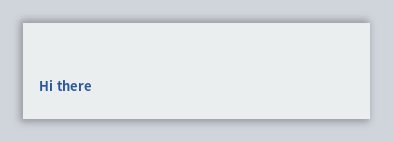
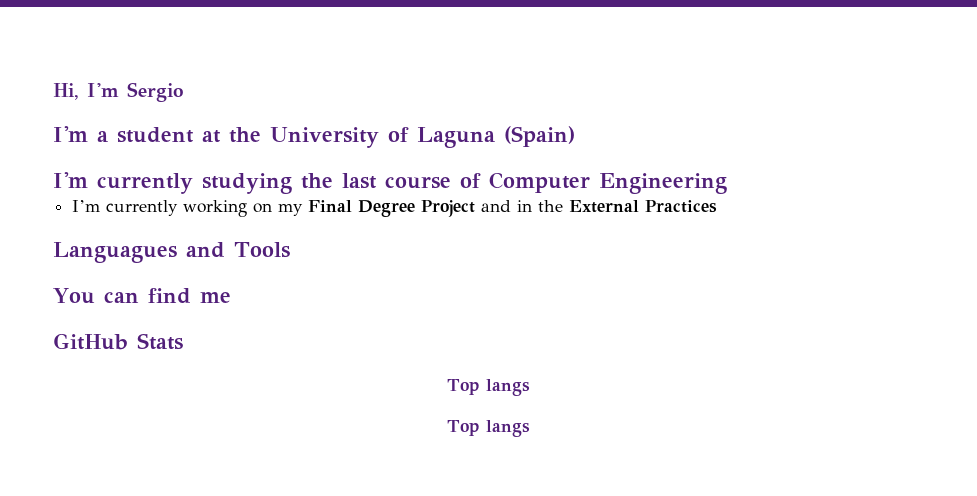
- Hi there
+ Hi, I'm Sergio
+ I'm a student at the University of Laguna (Spain)
+ I'm currently studying the last course of Computer Engineering
+ I’m currently working on my Final Degree Project and in the External Practices
+ Languagues and Tools
+ You can find me
+ GitHub Stats
+ Top langs
+ Top langs

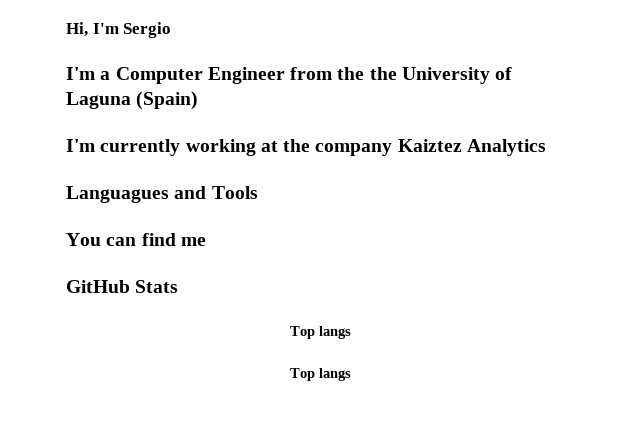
- I'm a student at the University of Laguna (Spain)
+ I'm a Computer Engineer from the the University of Laguna (Spain)
- I'm currently studying the last course of Computer Engineering
- I’m currently working on my Final Degree Project and in the External Practices
+ I'm currently working at the company Kaiztez Analytics

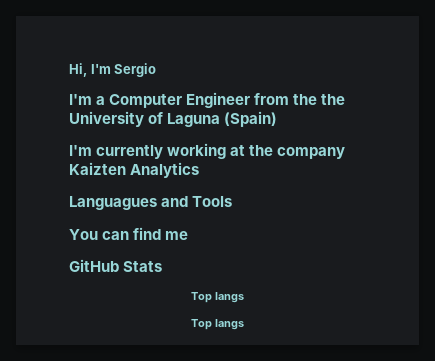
- I'm currently working at the company Kaiztez Analytics
+ I'm currently working at the company Kaizten Analytics

